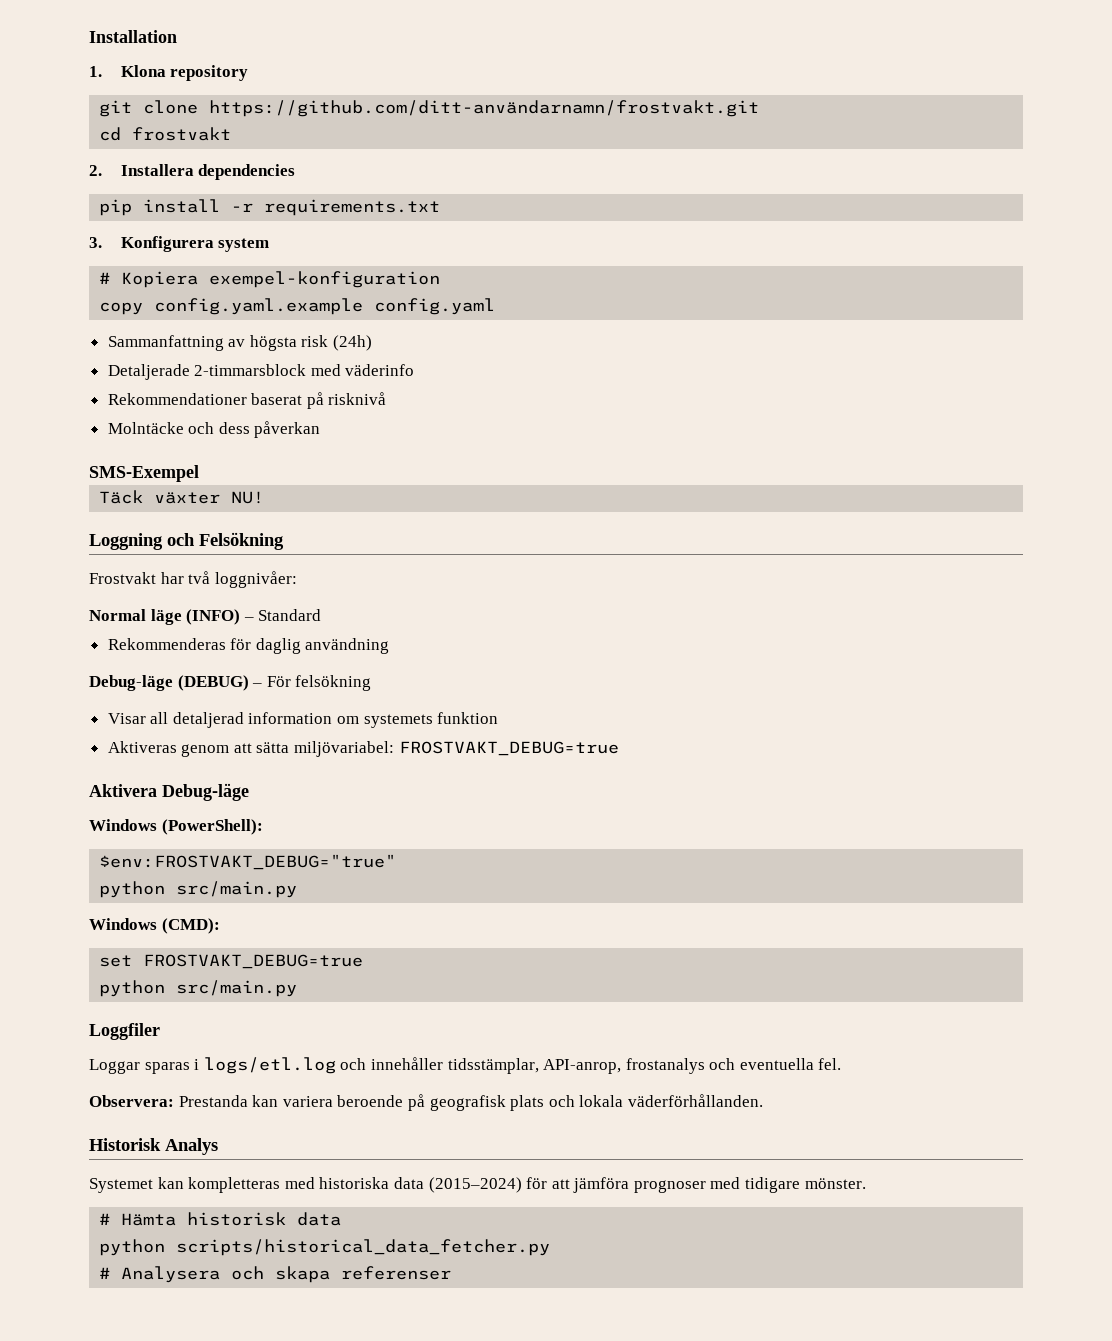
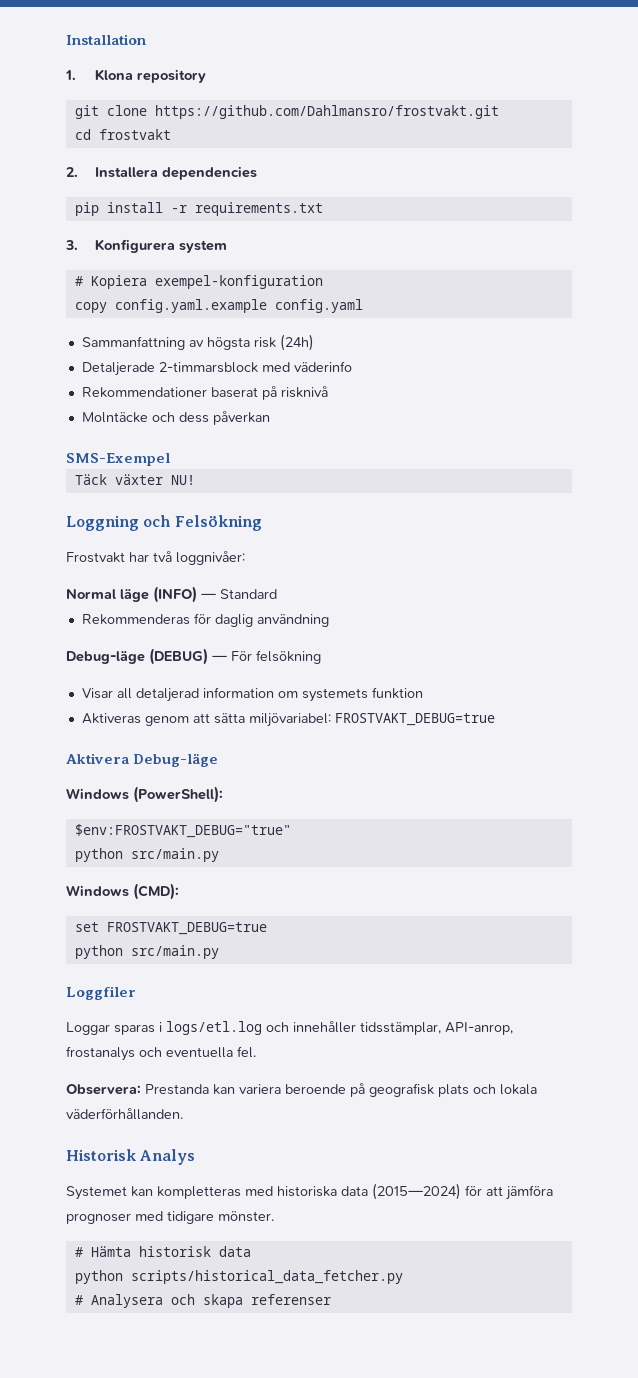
- git clone https://github.com/ditt-användarnamn/frostvakt.git
+ git clone https://github.com/Dahlmansro/frostvakt.git
- Normal läge (INFO) – Standard
+ Normal läge (INFO) — Standard
- Debug-läge (DEBUG) – För felsökning
+ Debug-läge (DEBUG) — För felsökning
- Systemet kan kompletteras med historiska data (2015–2024) för att jämföra prognoser med tidigare mönster.
+ Systemet kan kompletteras med historiska data (2015—2024) för att jämföra prognoser med tidigare mönster.

